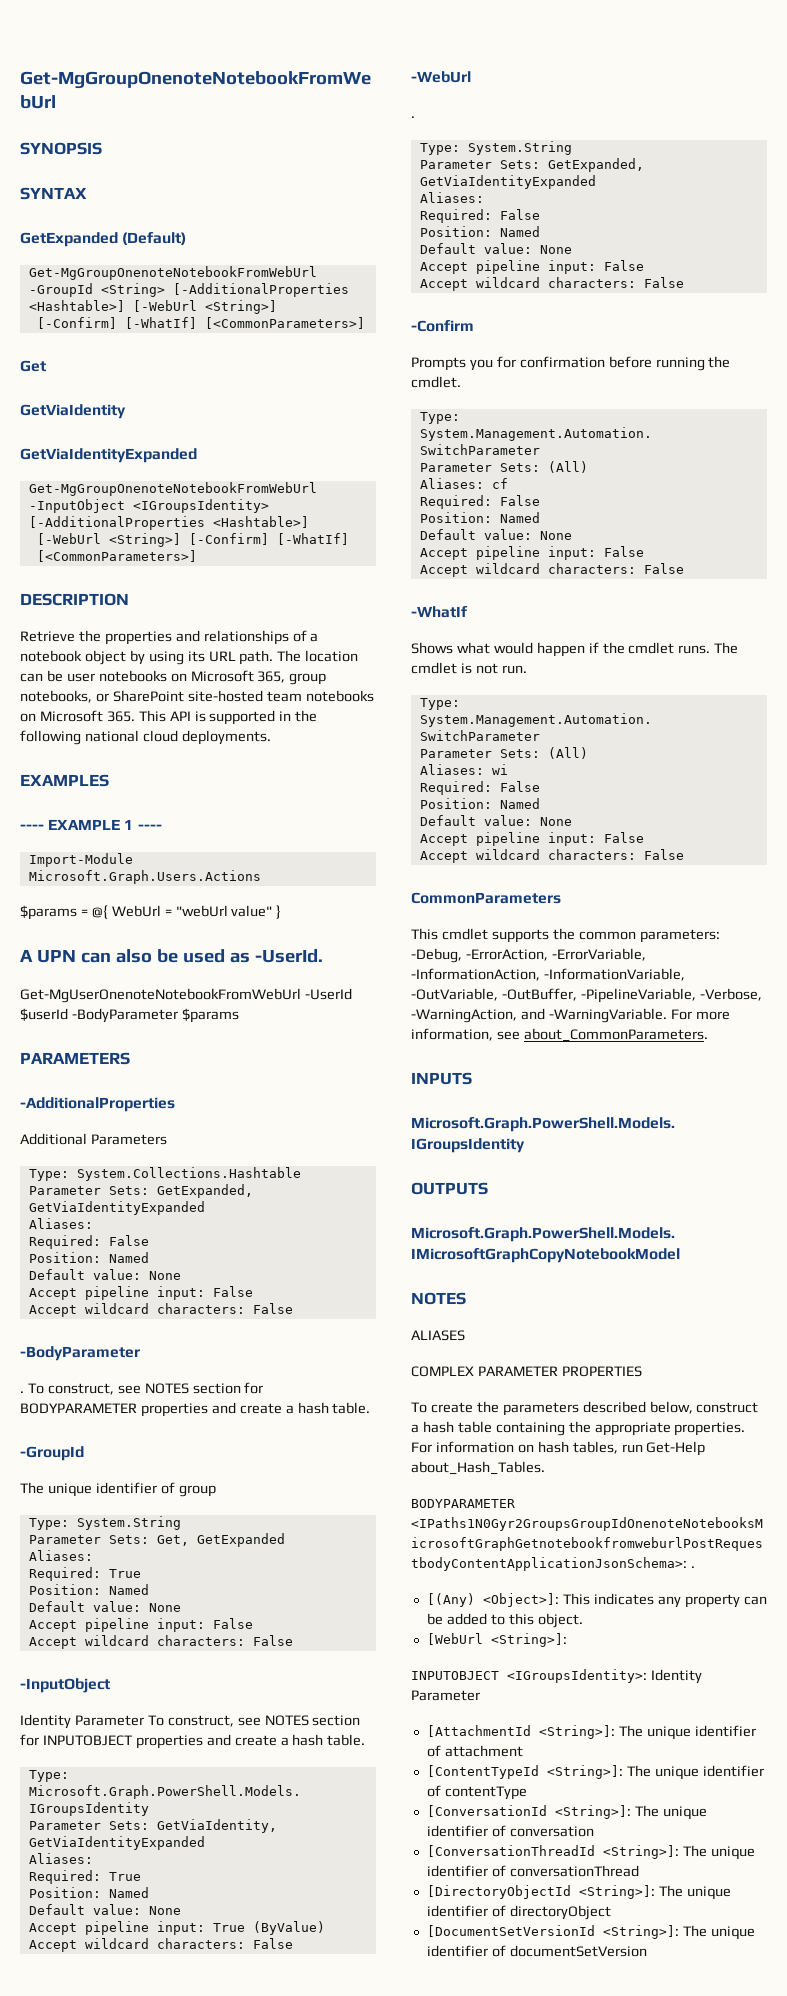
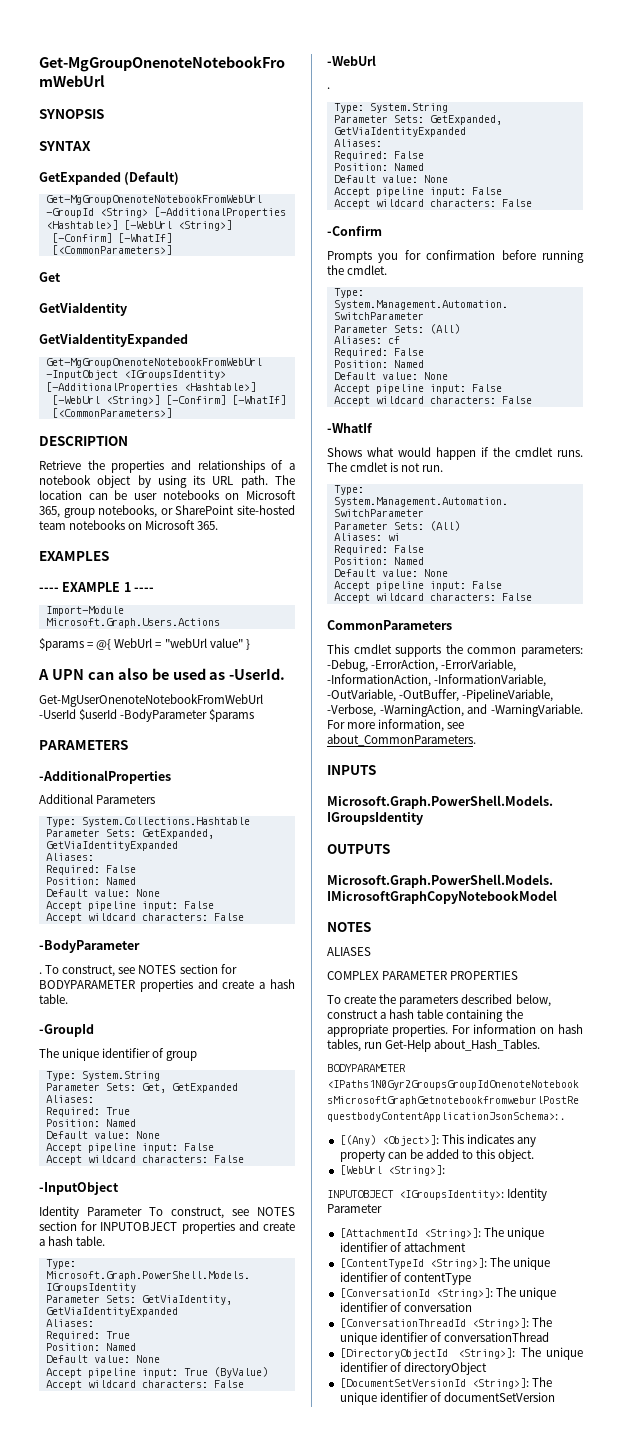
- The location can be user notebooks on Microsoft 365, group notebooks, or SharePoint site-hosted team notebooks on Microsoft 365. This API is supported in the following national cloud deployments.
+ The location can be user notebooks on Microsoft 365, group notebooks, or SharePoint site-hosted team notebooks on Microsoft 365.

